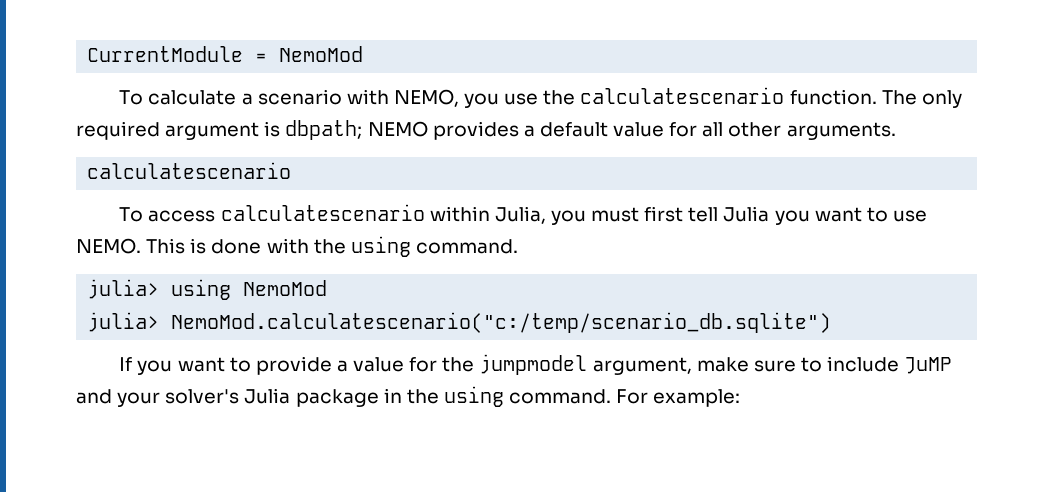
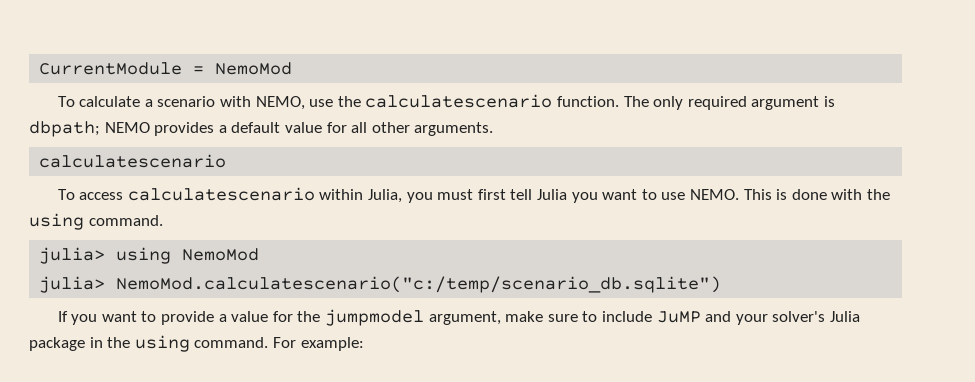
- To calculate a scenario with NEMO, you use the calculatescenario function.
+ To calculate a scenario with NEMO, use the calculatescenario function.

